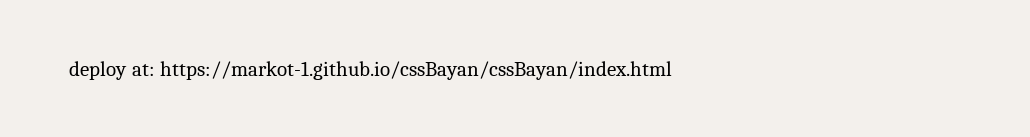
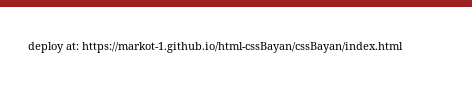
- deploy at: https://markot-1.github.io/cssBayan/cssBayan/index.html
+ deploy at: https://markot-1.github.io/html-cssBayan/cssBayan/index.html

